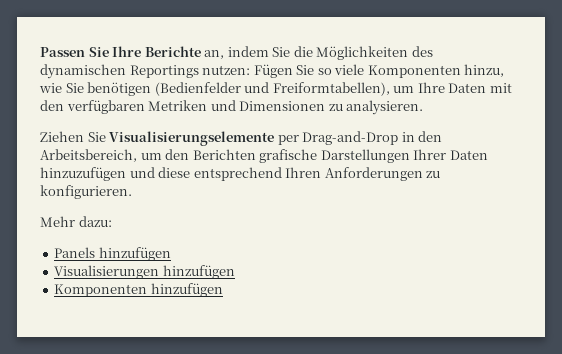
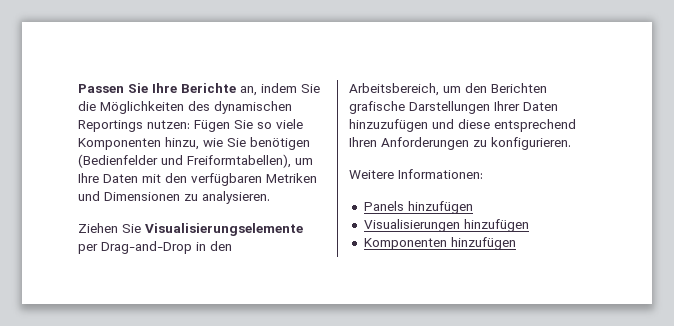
- Mehr dazu:
+ Weitere Informationen:

